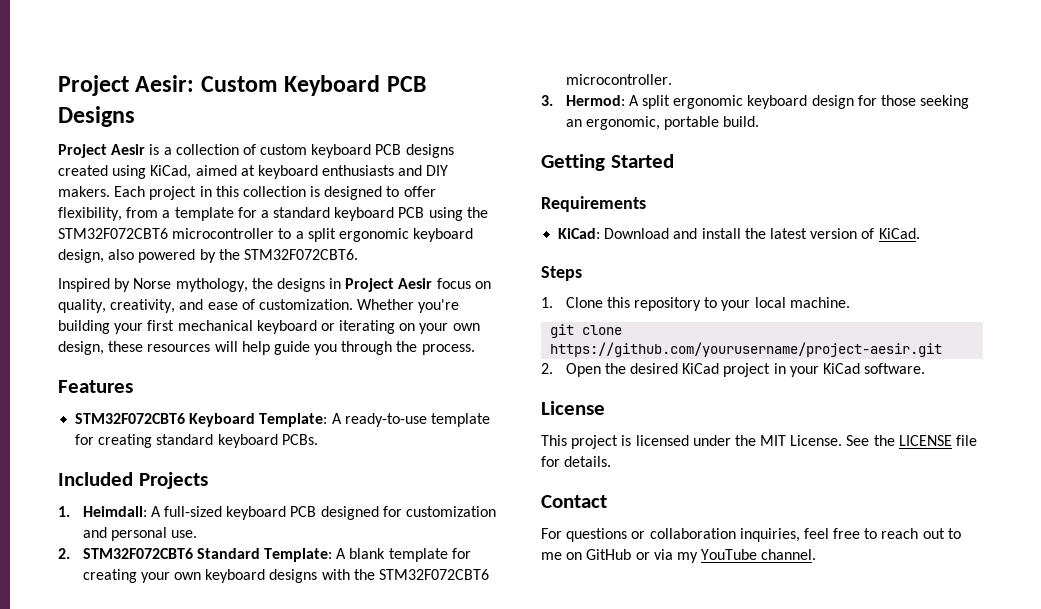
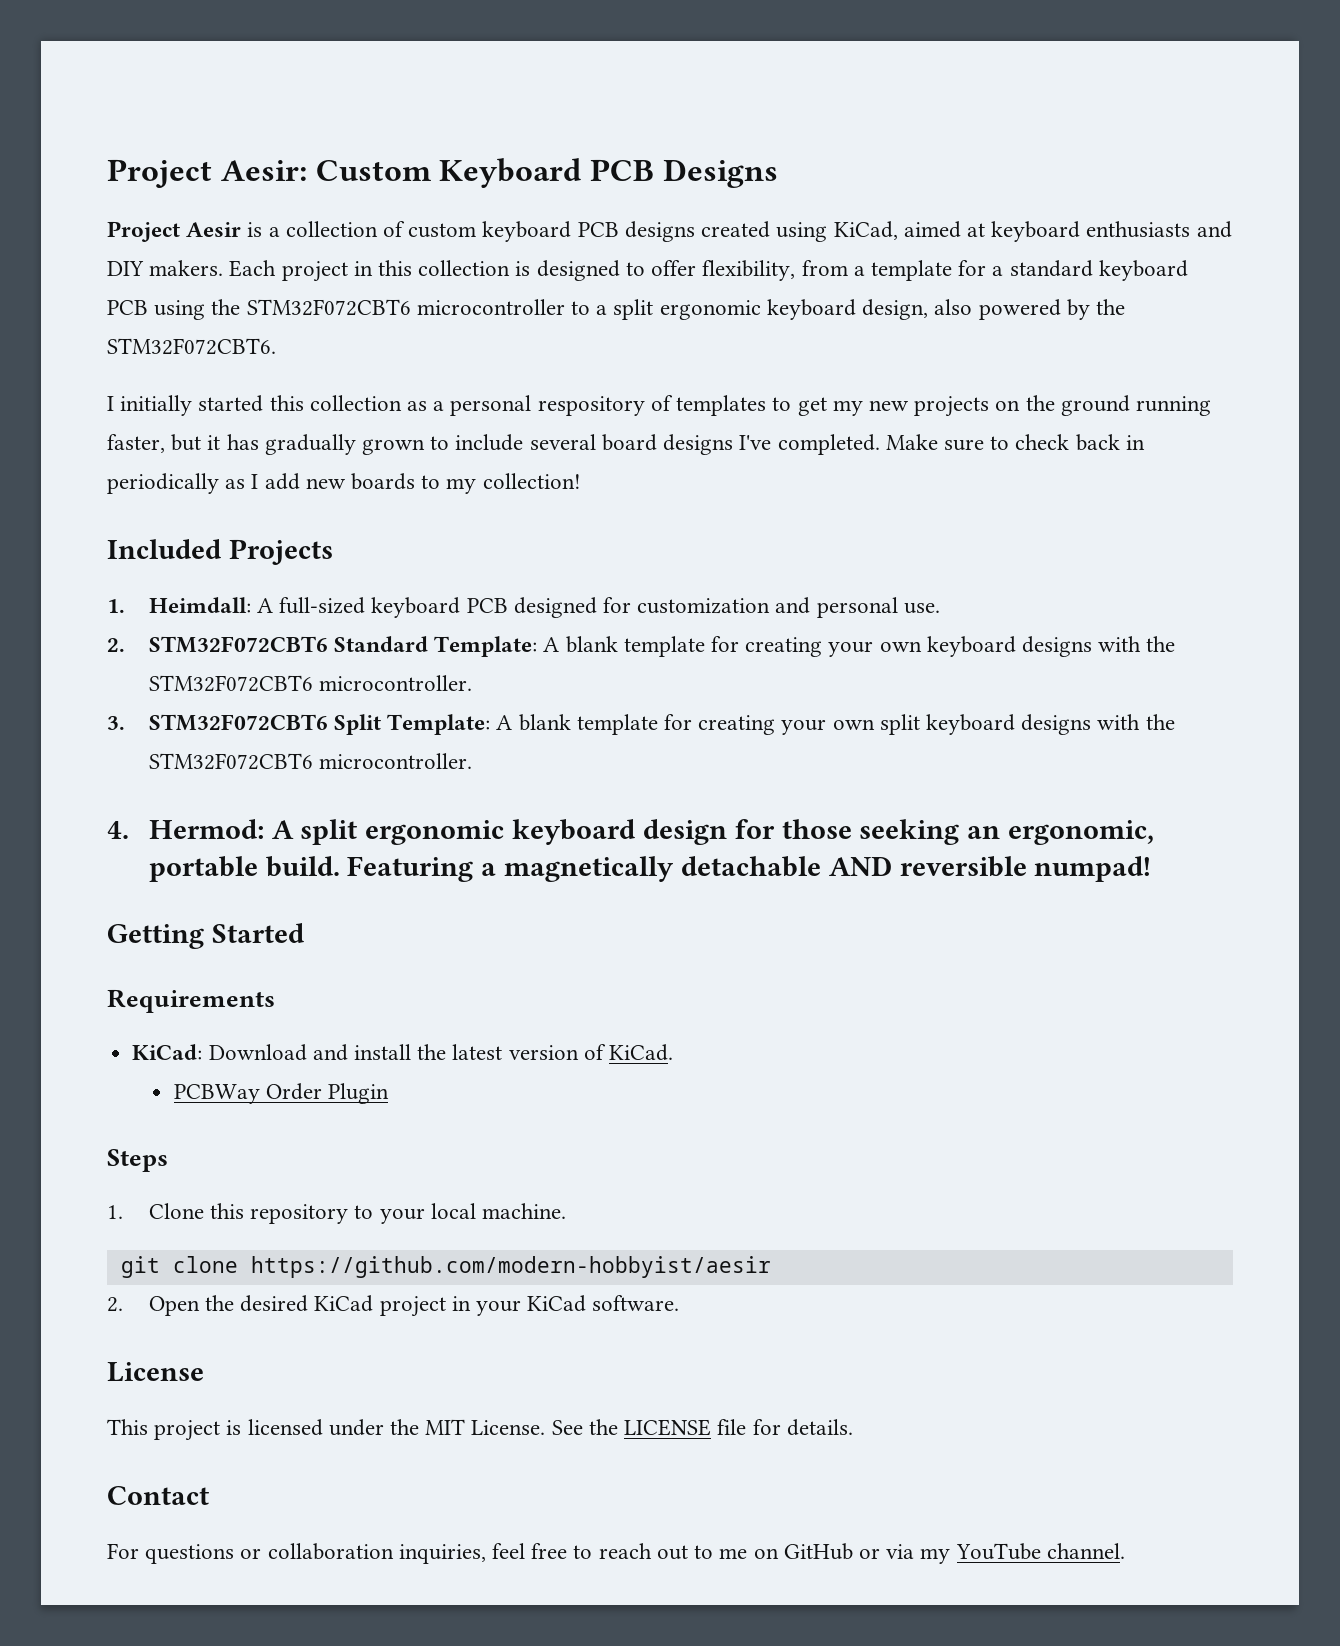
- Inspired by Norse mythology, the designs in Project Aesir focus on quality, creativity, and ease of customization. Whether you're building your first mechanical keyboard or iterating on your own design, these resources will help guide you through the process.
- Features
- STM32F072CBT6 Keyboard Template: A ready-to-use template for creating standard keyboard PCBs.
+ I initially started this collection as a personal respository of templates to get my new projects on the ground running faster, but it has gradually grown to include several board designs I've completed. Make sure to check back in periodically as I add new boards to my collection!
- 3. Hermod: A split ergonomic keyboard design for those seeking an ergonomic, portable build.
+ 3. STM32F072CBT6 Split Template: A blank template for creating your own split keyboard designs with the STM32F072CBT6 microcontroller.
+ 4. Hermod: A split ergonomic keyboard design for those seeking an ergonomic, portable build. Featuring a magnetically detachable AND reversible numpad!
+ PCBWay Order Plugin
- git clone https://github.com/yourusername/project-aesir.git
+ git clone https://github.com/modern-hobbyist/aesir

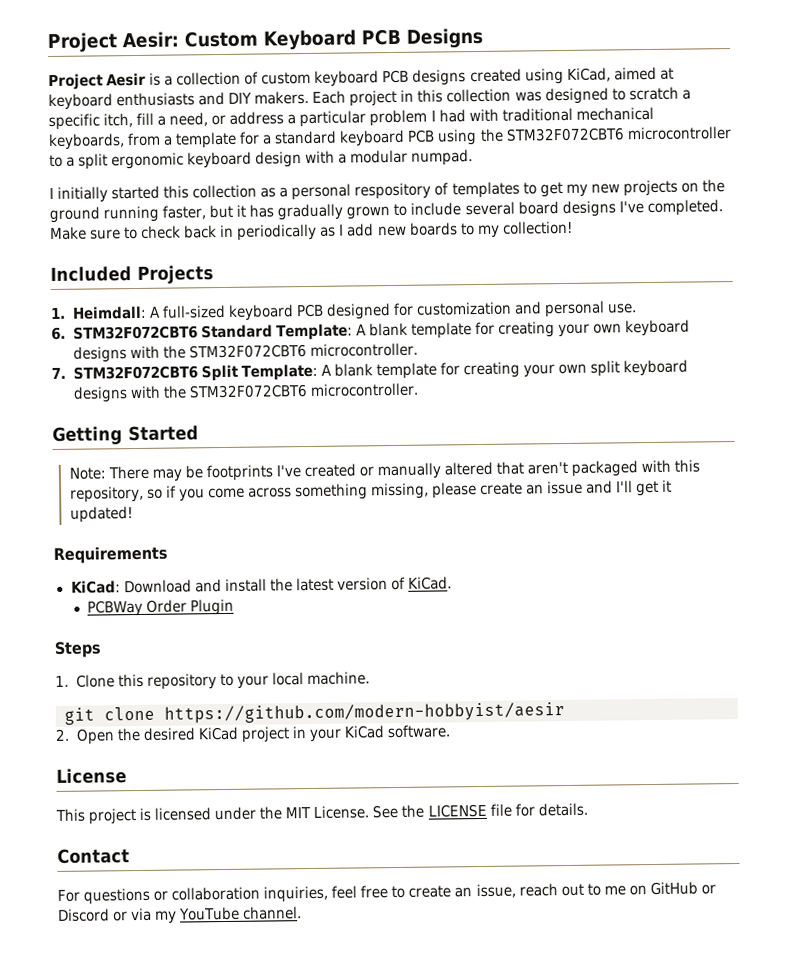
- Each project in this collection is designed to offer flexibility, from a template for a standard keyboard PCB using the STM32F072CBT6 microcontroller to a split ergonomic keyboard design, also powered by the STM32F072CBT6.
+ Each project in this collection was designed to scratch a specific itch, fill a need, or address a particular problem I had with traditional mechanical keyboards, from a template for a standard keyboard PCB using the STM32F072CBT6 microcontroller to a split ergonomic keyboard design with a modular numpad.
- 2. STM32F072CBT6 Standard Template: A blank template for creating your own keyboard designs with the STM32F072CBT6 microcontroller.
+ 6. STM32F072CBT6 Standard Template: A blank template for creating your own keyboard designs with the STM32F072CBT6 microcontroller.
- 3. STM32F072CBT6 Split Template: A blank template for creating your own split keyboard designs with the STM32F072CBT6 microcontroller.
+ 7. STM32F072CBT6 Split Template: A blank template for creating your own split keyboard designs with the STM32F072CBT6 microcontroller.
- 4. Hermod: A split ergonomic keyboard design for those seeking an ergonomic, portable build. Featuring a magnetically detachable AND reversible numpad!
  Getting Started
+ Note: There may be footprints I've created or manually altered that aren't packaged with this repository, so if you come across something missing, please create an issue and I'll get it updated!
- For questions or collaboration inquiries, feel free to reach out to me on GitHub or via my YouTube channel.
+ For questions or collaboration inquiries, feel free to create an issue, reach out to me on GitHub or Discord or via my YouTube channel.

